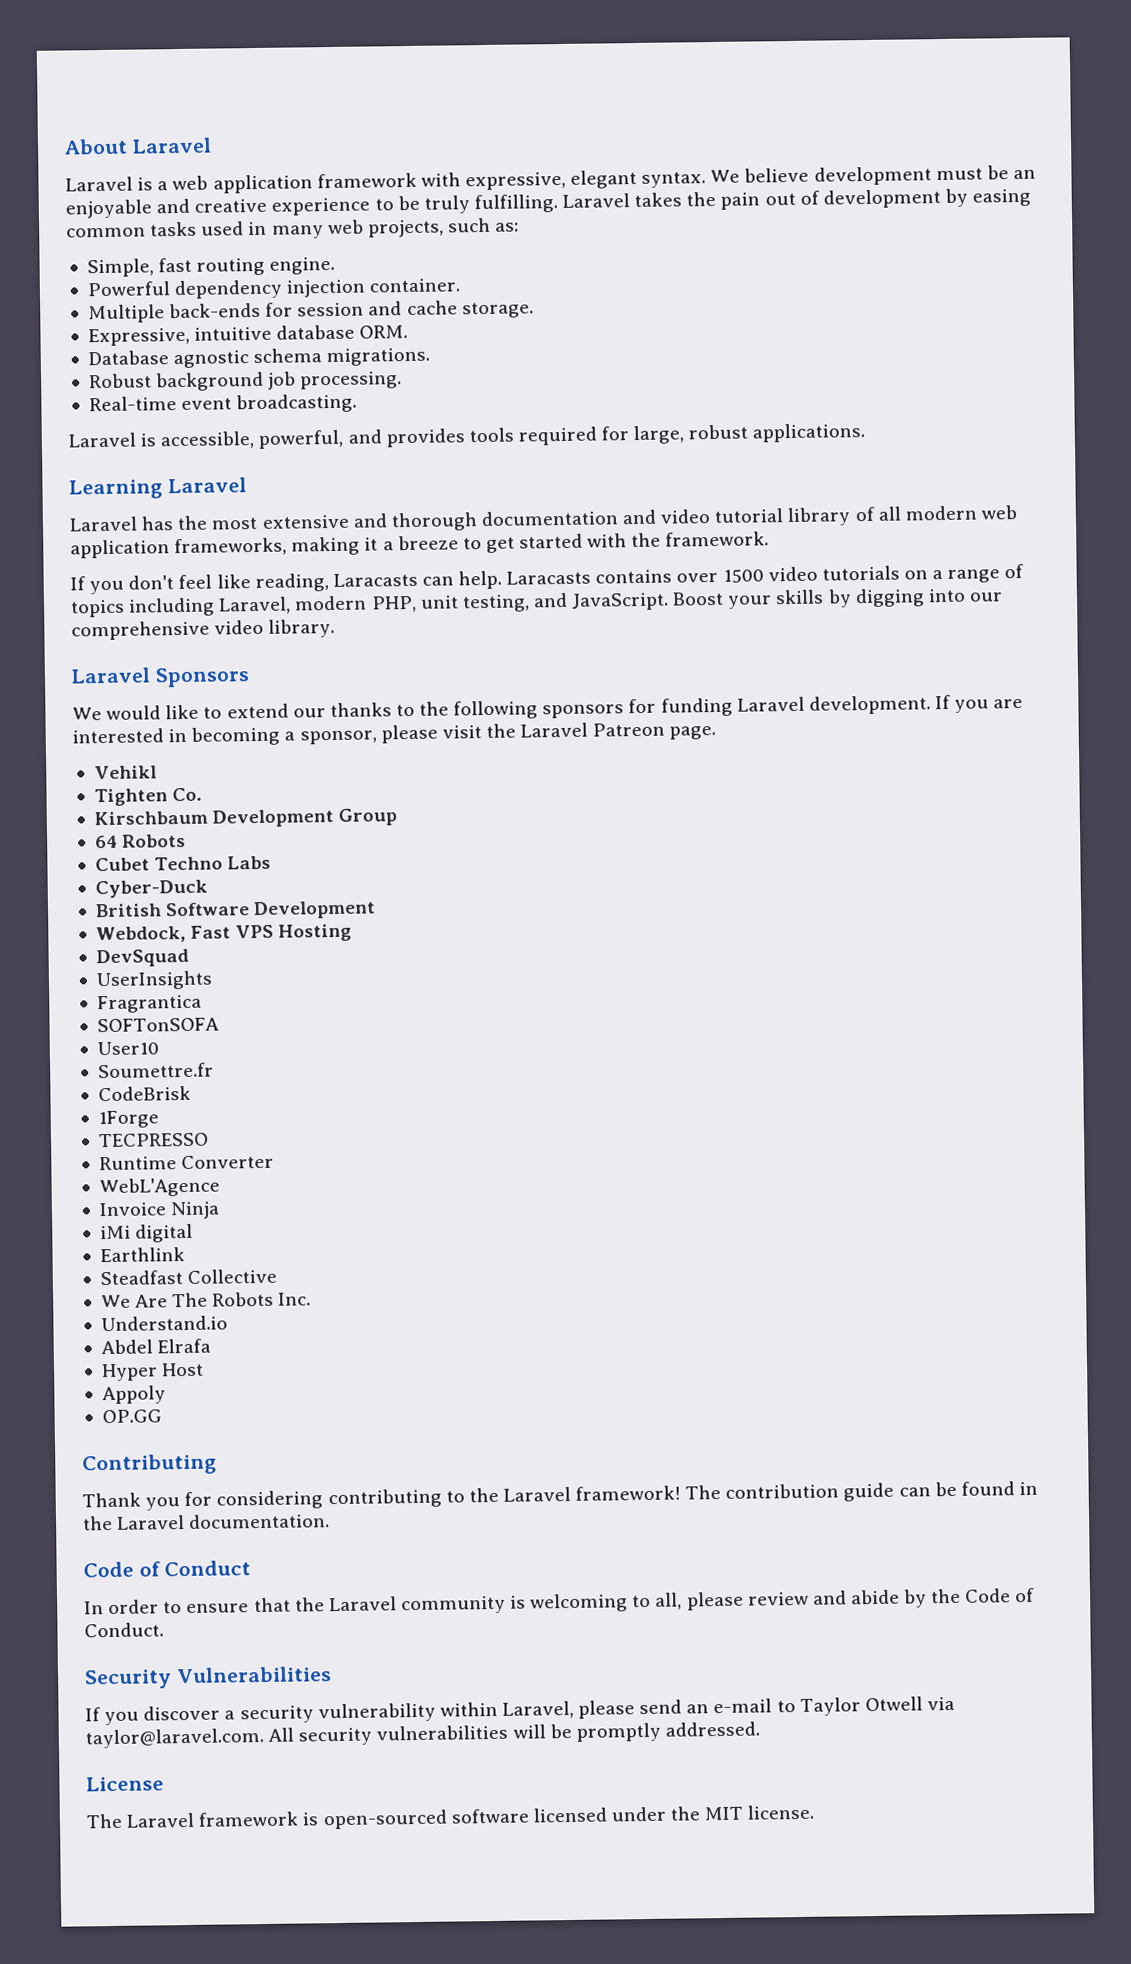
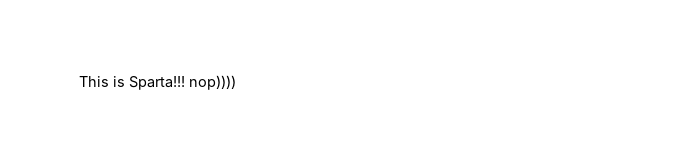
- About Laravel
- Laravel is a web application framework with expressive, elegant syntax. We believe development must be an enjoyable and creative experience to be truly fulfilling. Laravel takes the pain out of development by easing common tasks used in many web projects, such as:
- Simple, fast routing engine.
- Powerful dependency injection container.
- Multiple back-ends for session and cache storage.
- Expressive, intuitive database ORM.
- Database agnostic schema migrations.
- Robust background job processing.
- Real-time event broadcasting.
- Laravel is accessible, powerful, and provides tools required for large, robust applications.
- Learning Laravel
- Laravel has the most extensive and thorough documentation and video tutorial library of all modern web application frameworks, making it a breeze to get started with the framework.
- If you don't feel like reading, Laracasts can help. Laracasts contains over 1500 video tutorials on a range of topics including Laravel, modern PHP, unit testing, and JavaScript. Boost your skills by digging into our comprehensive video library.
- Laravel Sponsors
- We would like to extend our thanks to the following sponsors for funding Laravel development. If you are interested in becoming a sponsor, please visit the Laravel Patreon page.
- Vehikl
- Tighten Co.
- Kirschbaum Development Group
- 64 Robots
- Cubet Techno Labs
- Cyber-Duck
- British Software Development
- Webdock, Fast VPS Hosting
- DevSquad
- UserInsights
- Fragrantica
- SOFTonSOFA
- User10
- Soumettre.fr
- CodeBrisk
- 1Forge
- TECPRESSO
- Runtime Converter
- WebL'Agence
- Invoice Ninja
- iMi digital
- Earthlink
- Steadfast Collective
- We Are The Robots Inc.
- Understand.io
- Abdel Elrafa
- Hyper Host
- Appoly
- OP.GG
- Contributing
- Thank you for considering contributing to the Laravel framework! The contribution guide can be found in the Laravel documentation.
- Code of Conduct
- In order to ensure that the Laravel community is welcoming to all, please review and abide by the Code of Conduct.
- Security Vulnerabilities
- If you discover a security vulnerability within Laravel, please send an e-mail to Taylor Otwell via taylor@laravel.com. All security vulnerabilities will be promptly addressed.
- License
- The Laravel framework is open-sourced software licensed under the MIT license.
+ This is Sparta!!! nop))))

